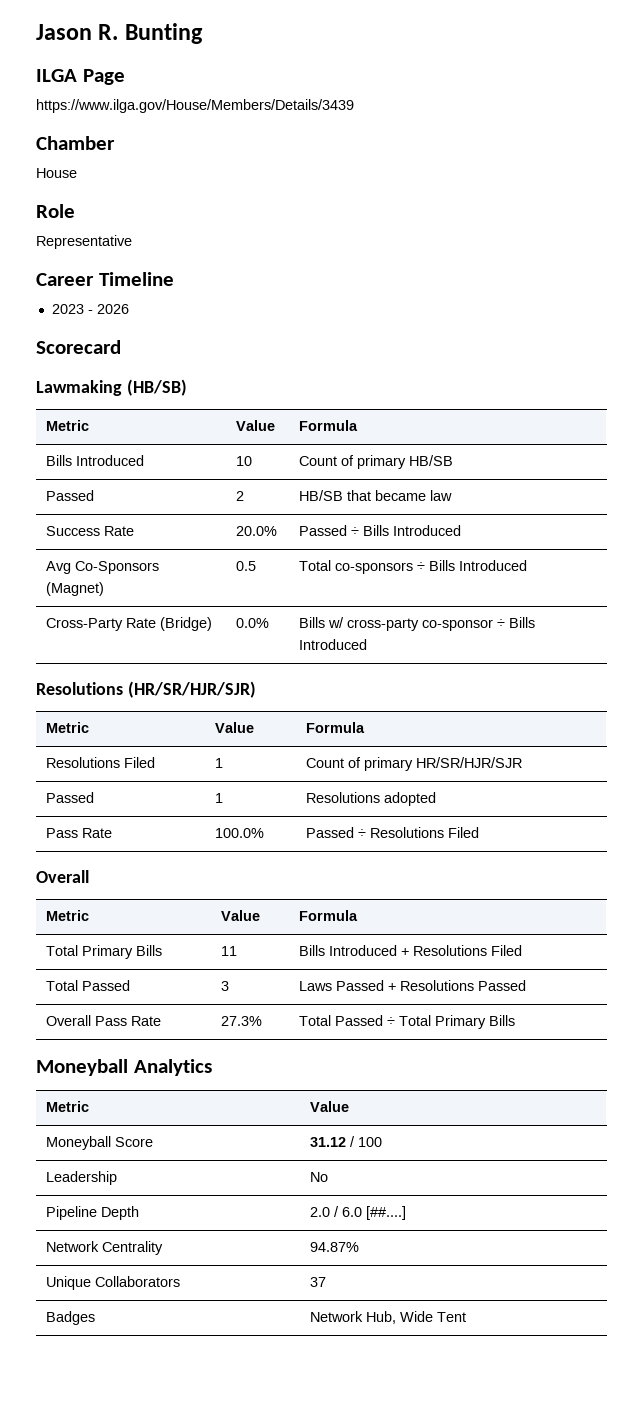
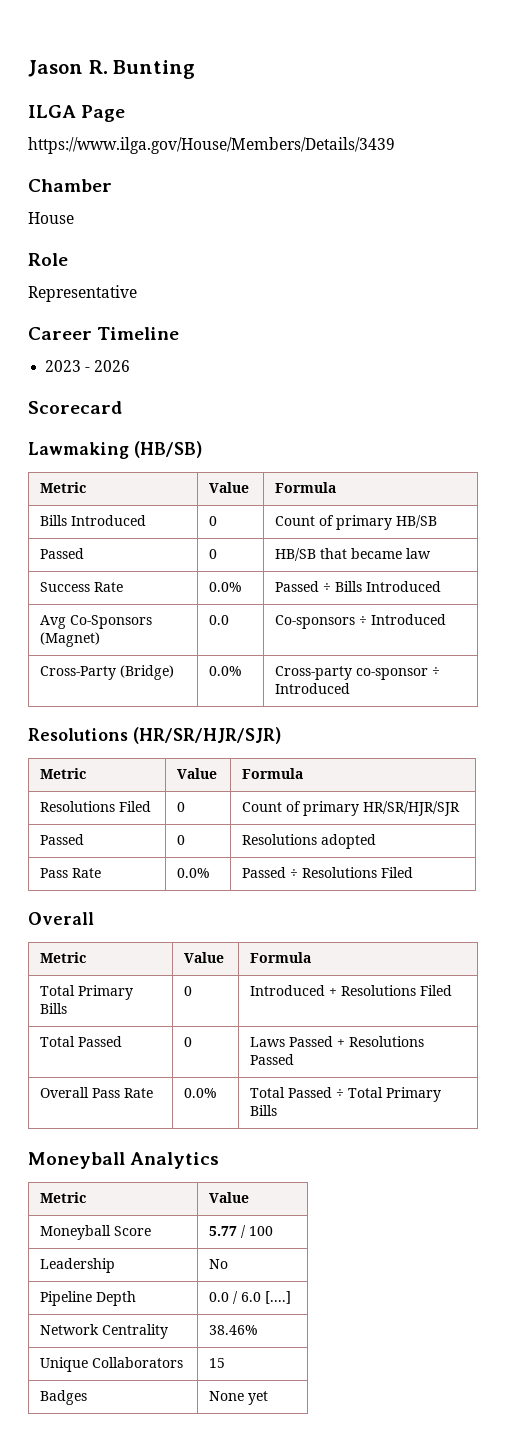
- Bills Introduced | 10 | Count of primary HB/SB
+ Bills Introduced | 0 | Count of primary HB/SB
- Passed | 2 | HB/SB that became law
+ Passed | 0 | HB/SB that became law
- Success Rate | 20.0% | Passed ÷ Bills Introduced
+ Success Rate | 0.0% | Passed ÷ Bills Introduced
- Avg Co-Sponsors (Magnet) | 0.5 | Total co-sponsors ÷ Bills Introduced
+ Avg Co-Sponsors (Magnet) | 0.0 | Co-sponsors ÷ Introduced
- Cross-Party Rate (Bridge) | 0.0% | Bills w/ cross-party co-sponsor ÷ Bills Introduced
+ Cross-Party (Bridge) | 0.0% | Cross-party co-sponsor ÷ Introduced
- Resolutions Filed | 1 | Count of primary HR/SR/HJR/SJR
+ Resolutions Filed | 0 | Count of primary HR/SR/HJR/SJR
- Passed | 1 | Resolutions adopted
+ Passed | 0 | Resolutions adopted
- Pass Rate | 100.0% | Passed ÷ Resolutions Filed
+ Pass Rate | 0.0% | Passed ÷ Resolutions Filed
- Total Primary Bills | 11 | Bills Introduced + Resolutions Filed
+ Total Primary Bills | 0 | Introduced + Resolutions Filed
- Total Passed | 3 | Laws Passed + Resolutions Passed
+ Total Passed | 0 | Laws Passed + Resolutions Passed
- Overall Pass Rate | 27.3% | Total Passed ÷ Total Primary Bills
+ Overall Pass Rate | 0.0% | Total Passed ÷ Total Primary Bills
- Moneyball Score | 31.12 / 100
+ Moneyball Score | 5.77 / 100
- Pipeline Depth | 2.0 / 6.0 [##....]
+ Pipeline Depth | 0.0 / 6.0 [....]
- Network Centrality | 94.87%
+ Network Centrality | 38.46%
- Unique Collaborators | 37
+ Unique Collaborators | 15
- Badges | Network Hub, Wide Tent
+ Badges | None yet

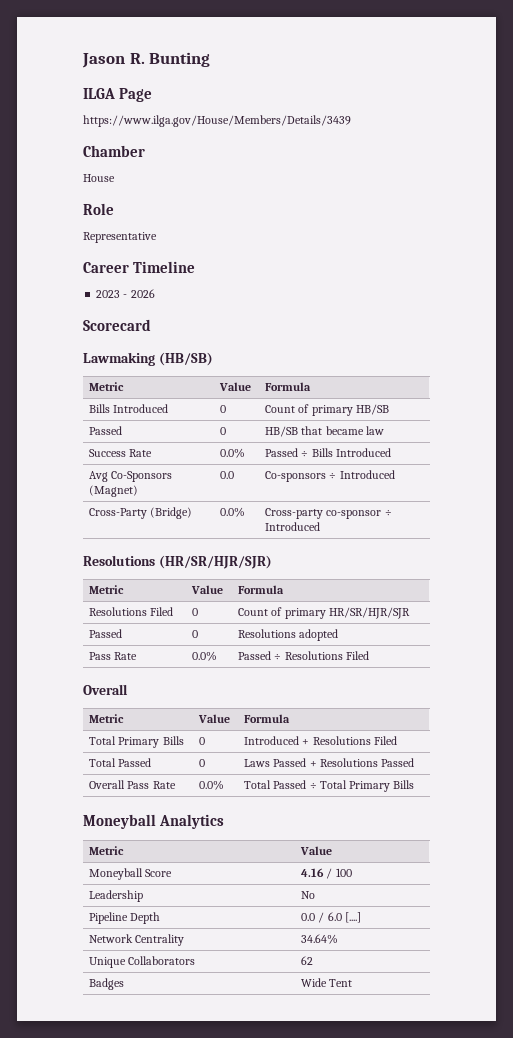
- Moneyball Score | 5.77 / 100
+ Moneyball Score | 4.16 / 100
- Network Centrality | 38.46%
+ Network Centrality | 34.64%
- Unique Collaborators | 15
+ Unique Collaborators | 62
- Badges | None yet
+ Badges | Wide Tent

